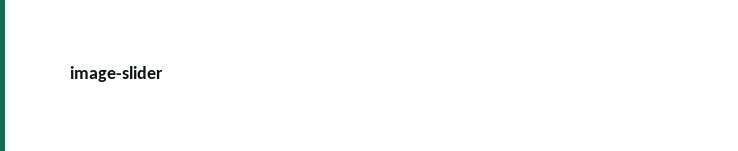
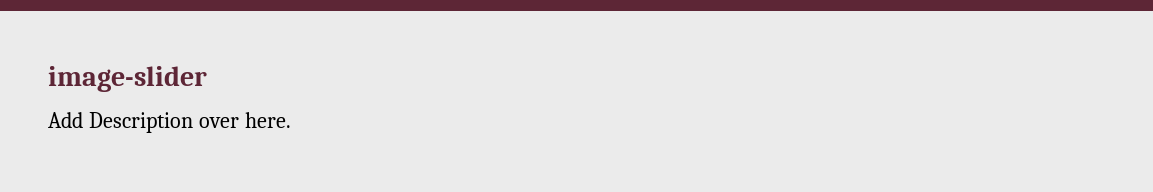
+ Add Description over here.

